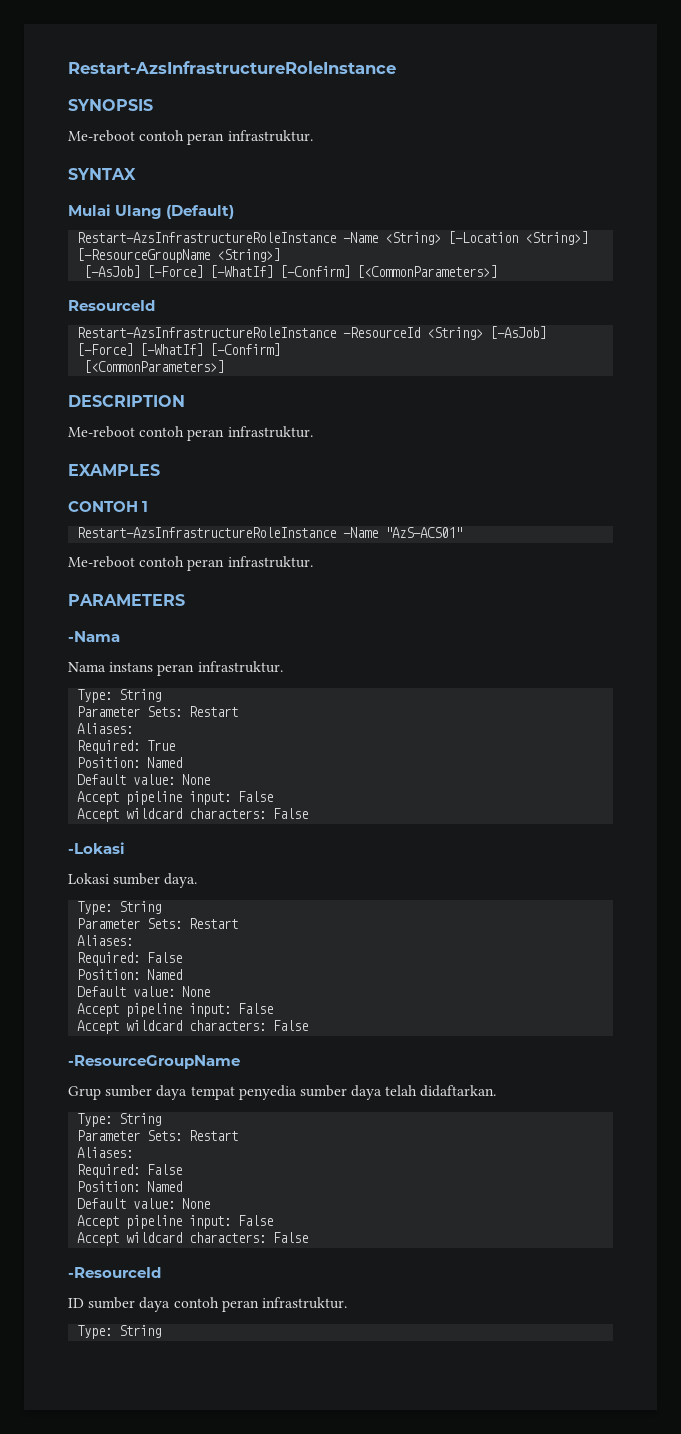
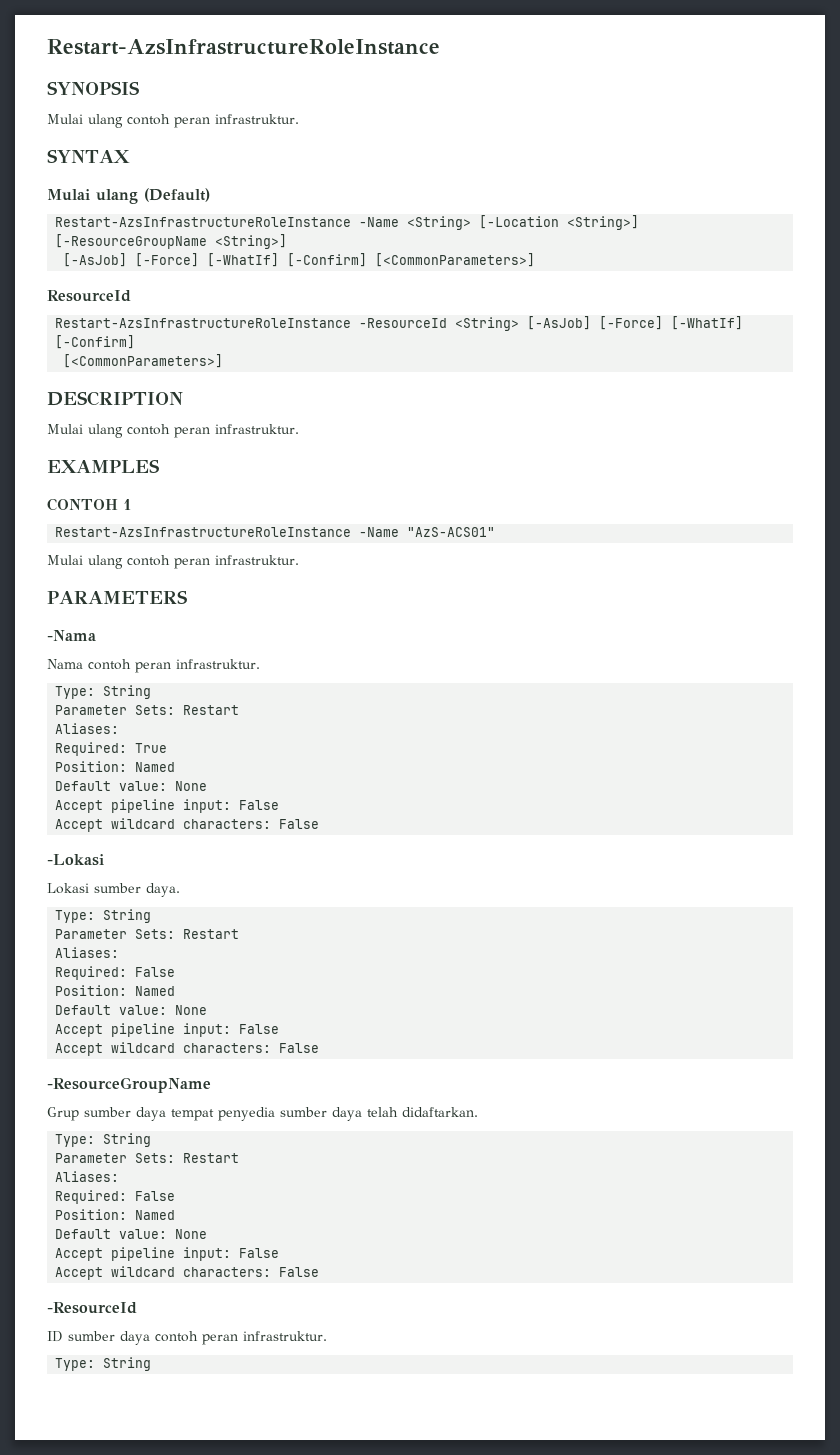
  SYNOPSIS
- Me-reboot contoh peran infrastruktur.
+ Mulai ulang contoh peran infrastruktur.
- Mulai Ulang (Default)
+ Mulai ulang (Default)
  DESCRIPTION
- Me-reboot contoh peran infrastruktur.
+ Mulai ulang contoh peran infrastruktur.
  Restart-AzsInfrastructureRoleInstance -Name "AzS-ACS01"
- Me-reboot contoh peran infrastruktur.
+ Mulai ulang contoh peran infrastruktur.
- Nama instans peran infrastruktur.
+ Nama contoh peran infrastruktur.

